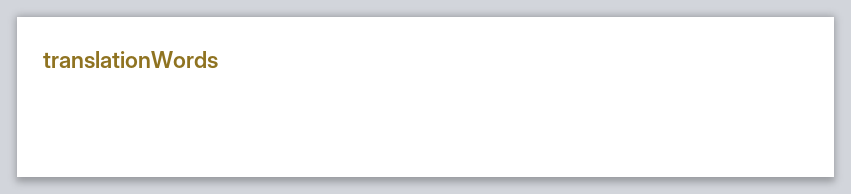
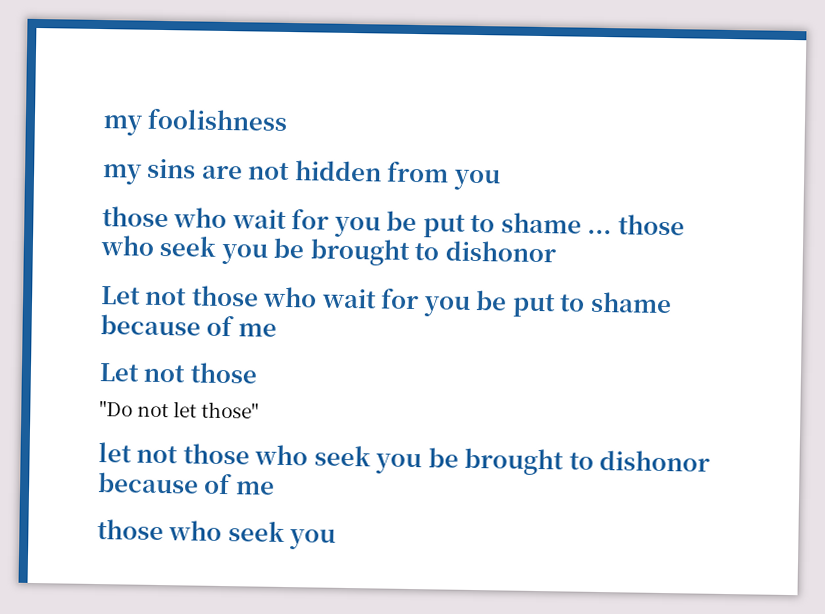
- translationWords
+ my foolishness
+ my sins are not hidden from you
+ those who wait for you be put to shame ... those who seek you be brought to dishonor
+ Let not those who wait for you be put to shame because of me
+ Let not those
+ "Do not let those"
+ let not those who seek you be brought to dishonor because of me
+ those who seek you

